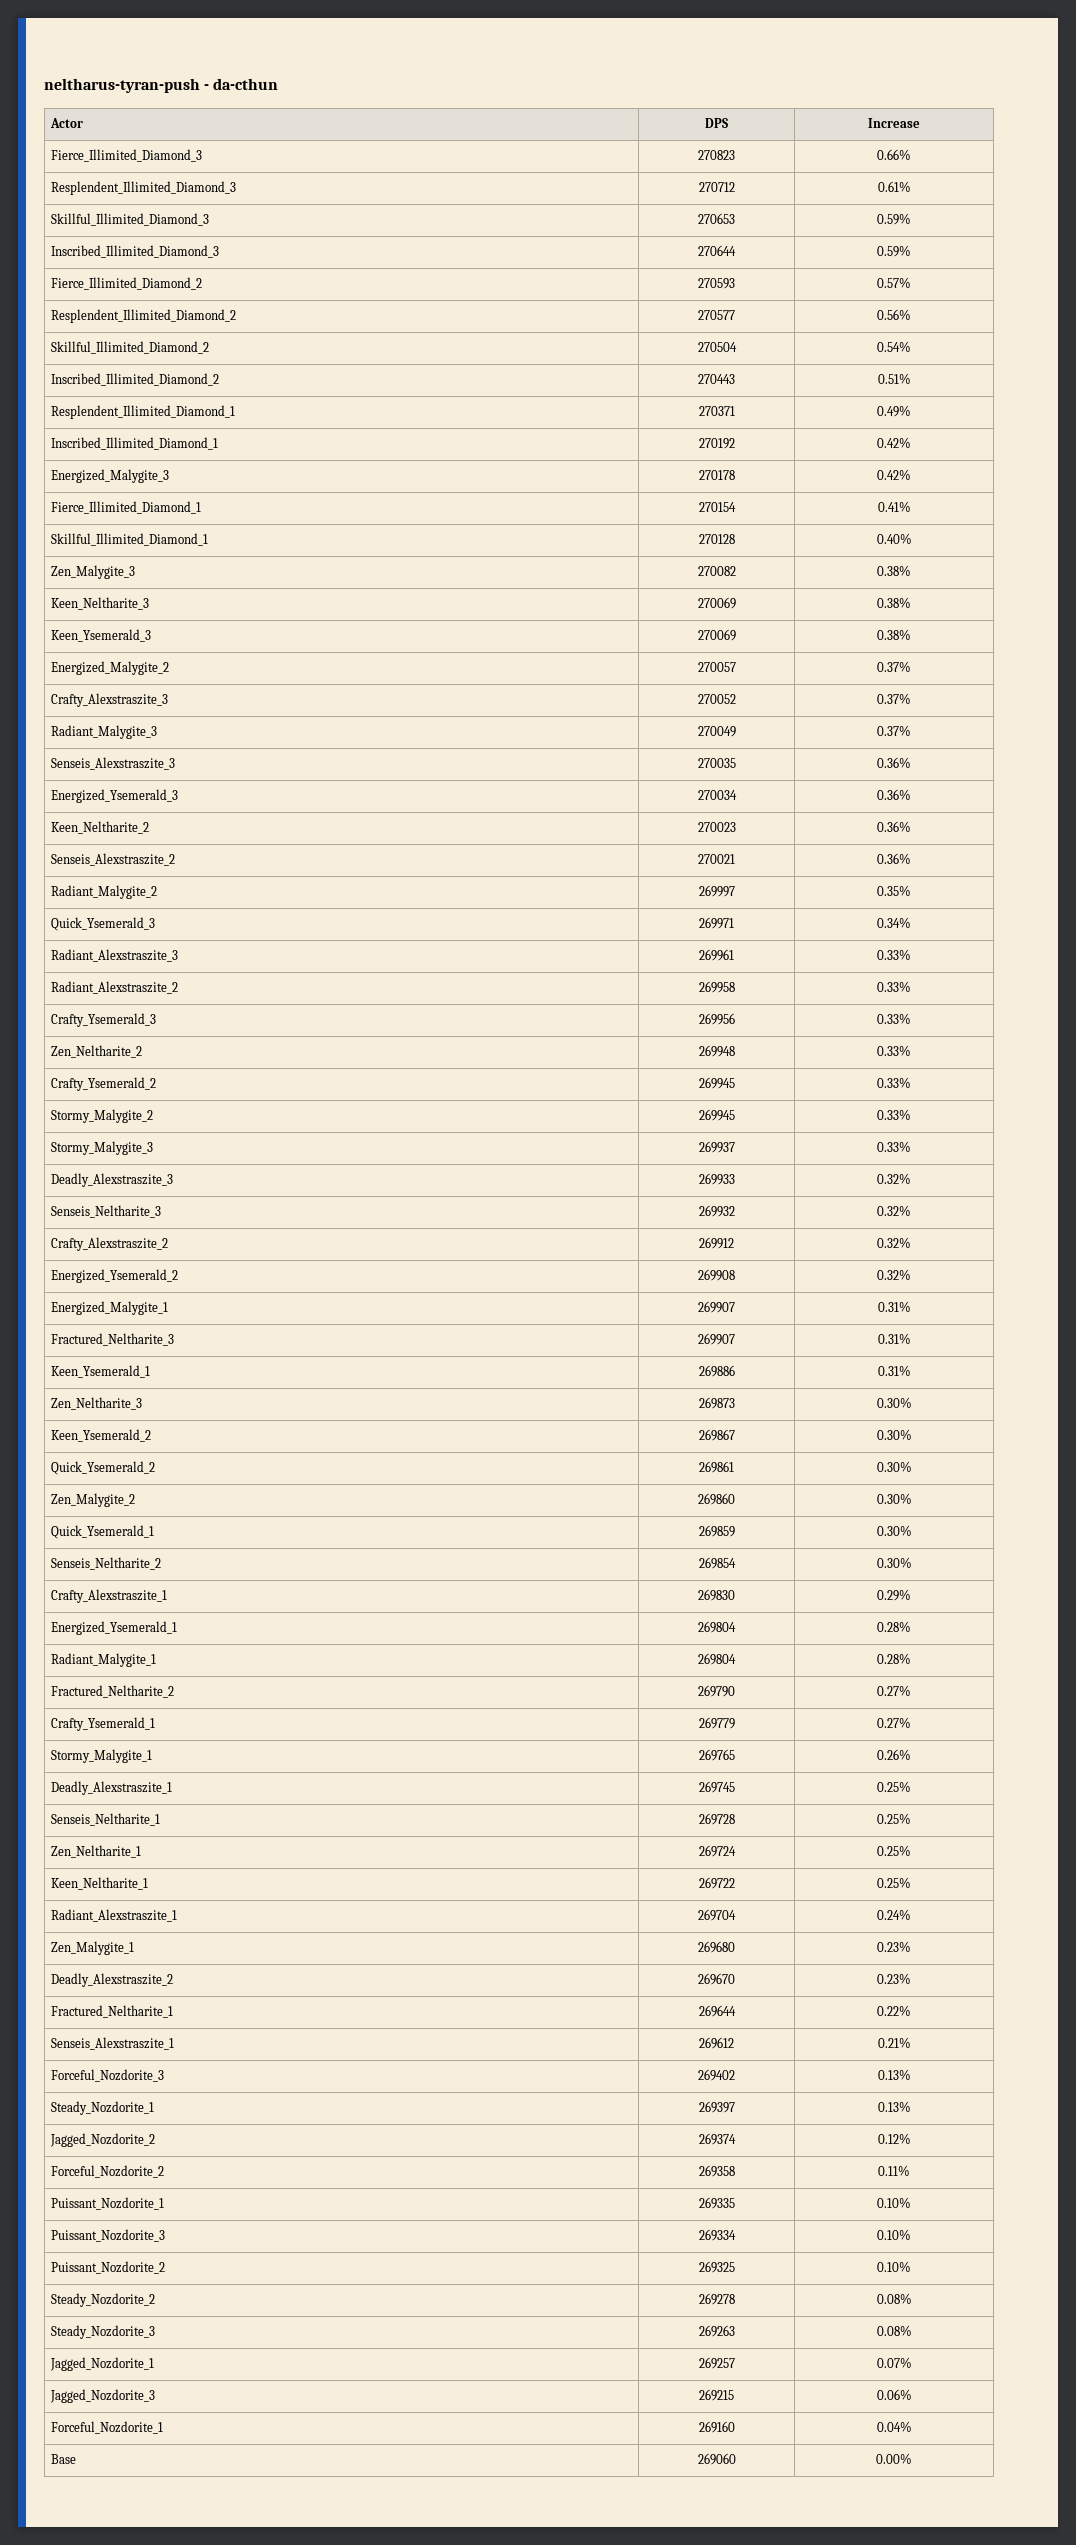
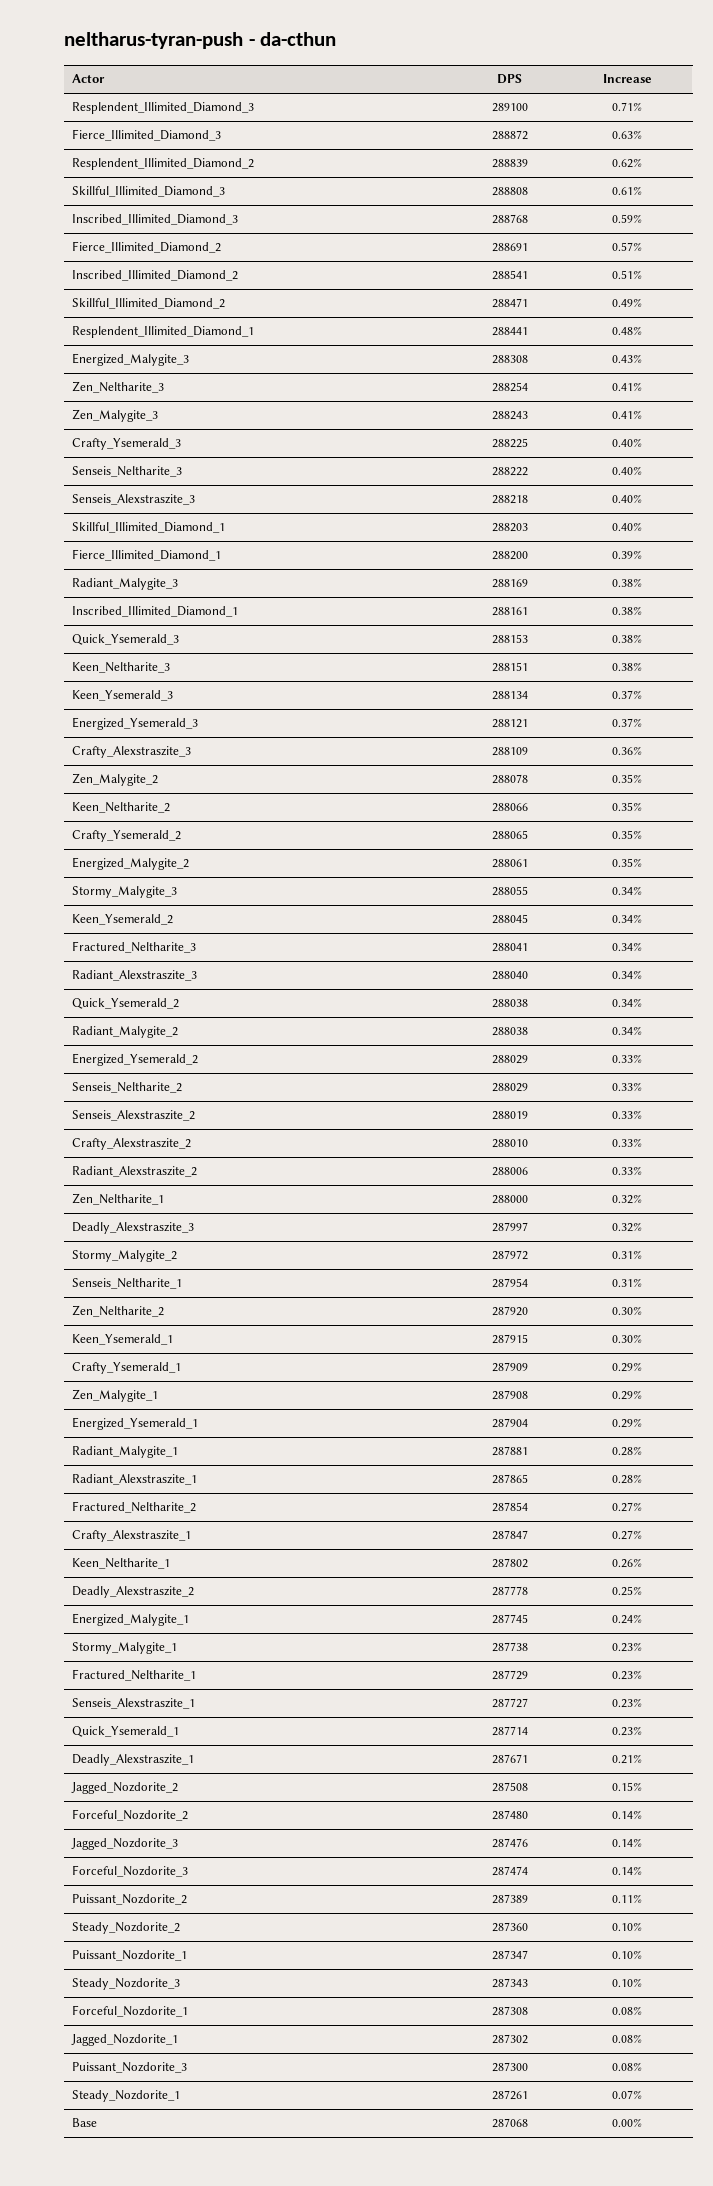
- Fierce_Illimited_Diamond_3 | 270823 | 0.66%
- Resplendent_Illimited_Diamond_3 | 270712 | 0.61%
- Skillful_Illimited_Diamond_3 | 270653 | 0.59%
+ Resplendent_Illimited_Diamond_3 | 289100 | 0.71%
+ Fierce_Illimited_Diamond_3 | 288872 | 0.63%
+ Resplendent_Illimited_Diamond_2 | 288839 | 0.62%
+ Skillful_Illimited_Diamond_3 | 288808 | 0.61%
- Inscribed_Illimited_Diamond_3 | 270644 | 0.59%
+ Inscribed_Illimited_Diamond_3 | 288768 | 0.59%
- Fierce_Illimited_Diamond_2 | 270593 | 0.57%
+ Fierce_Illimited_Diamond_2 | 288691 | 0.57%
- Resplendent_Illimited_Diamond_2 | 270577 | 0.56%
- Skillful_Illimited_Diamond_2 | 270504 | 0.54%
- Inscribed_Illimited_Diamond_2 | 270443 | 0.51%
- Resplendent_Illimited_Diamond_1 | 270371 | 0.49%
- Inscribed_Illimited_Diamond_1 | 270192 | 0.42%
- Energized_Malygite_3 | 270178 | 0.42%
- Fierce_Illimited_Diamond_1 | 270154 | 0.41%
- Skillful_Illimited_Diamond_1 | 270128 | 0.40%
- Zen_Malygite_3 | 270082 | 0.38%
+ Inscribed_Illimited_Diamond_2 | 288541 | 0.51%
+ Skillful_Illimited_Diamond_2 | 288471 | 0.49%
+ Resplendent_Illimited_Diamond_1 | 288441 | 0.48%
+ Energized_Malygite_3 | 288308 | 0.43%
+ Zen_Neltharite_3 | 288254 | 0.41%
+ Zen_Malygite_3 | 288243 | 0.41%
+ Crafty_Ysemerald_3 | 288225 | 0.40%
+ Senseis_Neltharite_3 | 288222 | 0.40%
+ Senseis_Alexstraszite_3 | 288218 | 0.40%
+ Skillful_Illimited_Diamond_1 | 288203 | 0.40%
+ Fierce_Illimited_Diamond_1 | 288200 | 0.39%
+ Radiant_Malygite_3 | 288169 | 0.38%
+ Inscribed_Illimited_Diamond_1 | 288161 | 0.38%
+ Quick_Ysemerald_3 | 288153 | 0.38%
- Keen_Neltharite_3 | 270069 | 0.38%
+ Keen_Neltharite_3 | 288151 | 0.38%
- Keen_Ysemerald_3 | 270069 | 0.38%
- Energized_Malygite_2 | 270057 | 0.37%
- Crafty_Alexstraszite_3 | 270052 | 0.37%
- Radiant_Malygite_3 | 270049 | 0.37%
- Senseis_Alexstraszite_3 | 270035 | 0.36%
- Energized_Ysemerald_3 | 270034 | 0.36%
- Keen_Neltharite_2 | 270023 | 0.36%
- Senseis_Alexstraszite_2 | 270021 | 0.36%
- Radiant_Malygite_2 | 269997 | 0.35%
- Quick_Ysemerald_3 | 269971 | 0.34%
- Radiant_Alexstraszite_3 | 269961 | 0.33%
+ Keen_Ysemerald_3 | 288134 | 0.37%
+ Energized_Ysemerald_3 | 288121 | 0.37%
+ Crafty_Alexstraszite_3 | 288109 | 0.36%
+ Zen_Malygite_2 | 288078 | 0.35%
+ Keen_Neltharite_2 | 288066 | 0.35%
+ Crafty_Ysemerald_2 | 288065 | 0.35%
+ Energized_Malygite_2 | 288061 | 0.35%
+ Stormy_Malygite_3 | 288055 | 0.34%
+ Keen_Ysemerald_2 | 288045 | 0.34%
+ Fractured_Neltharite_3 | 288041 | 0.34%
+ Radiant_Alexstraszite_3 | 288040 | 0.34%
+ Quick_Ysemerald_2 | 288038 | 0.34%
+ Radiant_Malygite_2 | 288038 | 0.34%
+ Energized_Ysemerald_2 | 288029 | 0.33%
+ Senseis_Neltharite_2 | 288029 | 0.33%
+ Senseis_Alexstraszite_2 | 288019 | 0.33%
+ Crafty_Alexstraszite_2 | 288010 | 0.33%
- Radiant_Alexstraszite_2 | 269958 | 0.33%
- Crafty_Ysemerald_3 | 269956 | 0.33%
- Zen_Neltharite_2 | 269948 | 0.33%
- Crafty_Ysemerald_2 | 269945 | 0.33%
- Stormy_Malygite_2 | 269945 | 0.33%
- Stormy_Malygite_3 | 269937 | 0.33%
- Deadly_Alexstraszite_3 | 269933 | 0.32%
- Senseis_Neltharite_3 | 269932 | 0.32%
- Crafty_Alexstraszite_2 | 269912 | 0.32%
- Energized_Ysemerald_2 | 269908 | 0.32%
- Energized_Malygite_1 | 269907 | 0.31%
- Fractured_Neltharite_3 | 269907 | 0.31%
- Keen_Ysemerald_1 | 269886 | 0.31%
- Zen_Neltharite_3 | 269873 | 0.30%
- Keen_Ysemerald_2 | 269867 | 0.30%
- Quick_Ysemerald_2 | 269861 | 0.30%
- Zen_Malygite_2 | 269860 | 0.30%
- Quick_Ysemerald_1 | 269859 | 0.30%
- Senseis_Neltharite_2 | 269854 | 0.30%
- Crafty_Alexstraszite_1 | 269830 | 0.29%
- Energized_Ysemerald_1 | 269804 | 0.28%
- Radiant_Malygite_1 | 269804 | 0.28%
+ Radiant_Alexstraszite_2 | 288006 | 0.33%
+ Zen_Neltharite_1 | 288000 | 0.32%
+ Deadly_Alexstraszite_3 | 287997 | 0.32%
+ Stormy_Malygite_2 | 287972 | 0.31%
+ Senseis_Neltharite_1 | 287954 | 0.31%
+ Zen_Neltharite_2 | 287920 | 0.30%
+ Keen_Ysemerald_1 | 287915 | 0.30%
+ Crafty_Ysemerald_1 | 287909 | 0.29%
+ Zen_Malygite_1 | 287908 | 0.29%
+ Energized_Ysemerald_1 | 287904 | 0.29%
+ Radiant_Malygite_1 | 287881 | 0.28%
+ Radiant_Alexstraszite_1 | 287865 | 0.28%
- Fractured_Neltharite_2 | 269790 | 0.27%
- Crafty_Ysemerald_1 | 269779 | 0.27%
- Stormy_Malygite_1 | 269765 | 0.26%
+ Fractured_Neltharite_2 | 287854 | 0.27%
+ Crafty_Alexstraszite_1 | 287847 | 0.27%
+ Keen_Neltharite_1 | 287802 | 0.26%
- Deadly_Alexstraszite_1 | 269745 | 0.25%
- Senseis_Neltharite_1 | 269728 | 0.25%
- Zen_Neltharite_1 | 269724 | 0.25%
- Keen_Neltharite_1 | 269722 | 0.25%
- Radiant_Alexstraszite_1 | 269704 | 0.24%
- Zen_Malygite_1 | 269680 | 0.23%
- Deadly_Alexstraszite_2 | 269670 | 0.23%
+ Deadly_Alexstraszite_2 | 287778 | 0.25%
+ Energized_Malygite_1 | 287745 | 0.24%
+ Stormy_Malygite_1 | 287738 | 0.23%
- Fractured_Neltharite_1 | 269644 | 0.22%
+ Fractured_Neltharite_1 | 287729 | 0.23%
- Senseis_Alexstraszite_1 | 269612 | 0.21%
- Forceful_Nozdorite_3 | 269402 | 0.13%
- Steady_Nozdorite_1 | 269397 | 0.13%
+ Senseis_Alexstraszite_1 | 287727 | 0.23%
+ Quick_Ysemerald_1 | 287714 | 0.23%
+ Deadly_Alexstraszite_1 | 287671 | 0.21%
- Jagged_Nozdorite_2 | 269374 | 0.12%
+ Jagged_Nozdorite_2 | 287508 | 0.15%
- Forceful_Nozdorite_2 | 269358 | 0.11%
+ Forceful_Nozdorite_2 | 287480 | 0.14%
+ Jagged_Nozdorite_3 | 287476 | 0.14%
+ Forceful_Nozdorite_3 | 287474 | 0.14%
+ Puissant_Nozdorite_2 | 287389 | 0.11%
- Puissant_Nozdorite_1 | 269335 | 0.10%
- Puissant_Nozdorite_3 | 269334 | 0.10%
- Puissant_Nozdorite_2 | 269325 | 0.10%
- Steady_Nozdorite_2 | 269278 | 0.08%
- Steady_Nozdorite_3 | 269263 | 0.08%
- Jagged_Nozdorite_1 | 269257 | 0.07%
- Jagged_Nozdorite_3 | 269215 | 0.06%
- Forceful_Nozdorite_1 | 269160 | 0.04%
+ Steady_Nozdorite_2 | 287360 | 0.10%
+ Puissant_Nozdorite_1 | 287347 | 0.10%
+ Steady_Nozdorite_3 | 287343 | 0.10%
+ Forceful_Nozdorite_1 | 287308 | 0.08%
+ Jagged_Nozdorite_1 | 287302 | 0.08%
+ Puissant_Nozdorite_3 | 287300 | 0.08%
+ Steady_Nozdorite_1 | 287261 | 0.07%
- Base | 269060 | 0.00%
+ Base | 287068 | 0.00%

